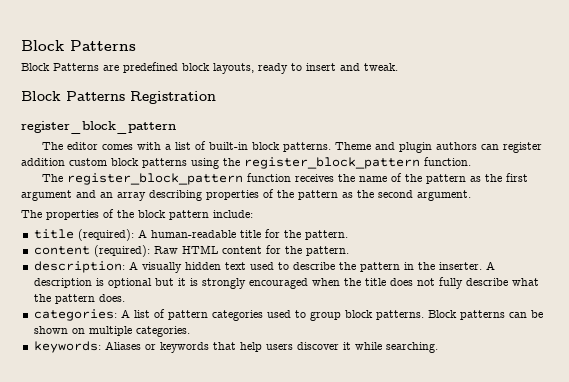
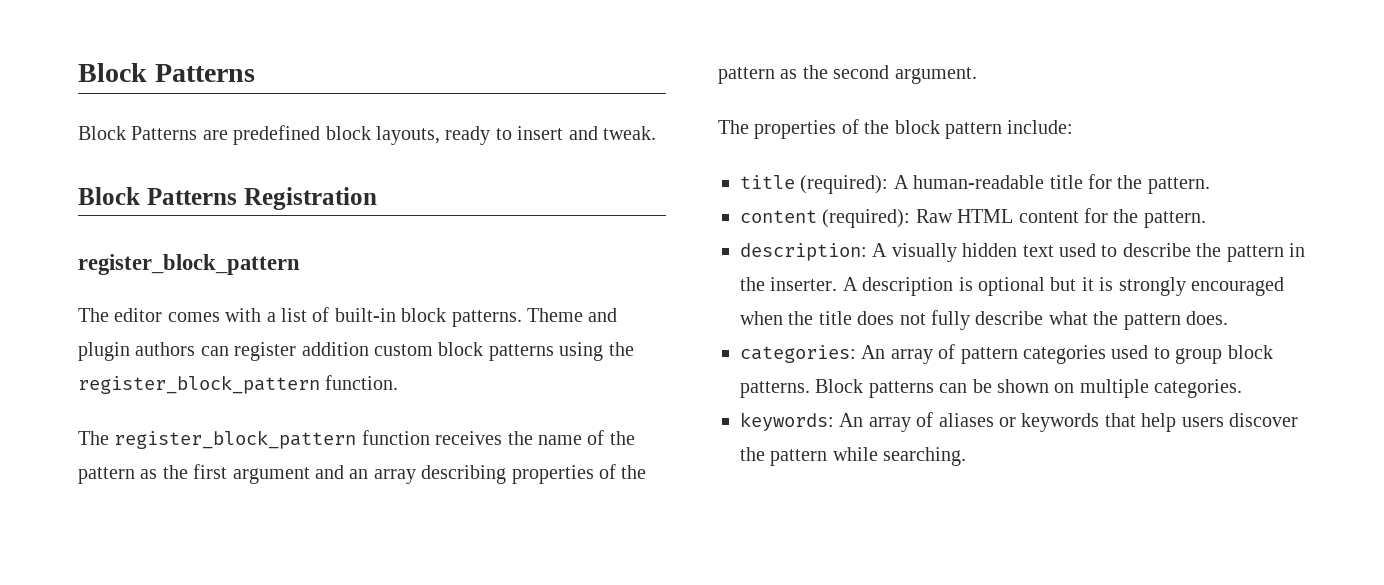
- categories: A list of pattern categories used to group block patterns.
+ categories: An array of pattern categories used to group block patterns.
- keywords: Aliases or keywords that help users discover it while searching.
+ keywords: An array of aliases or keywords that help users discover the pattern while searching.

